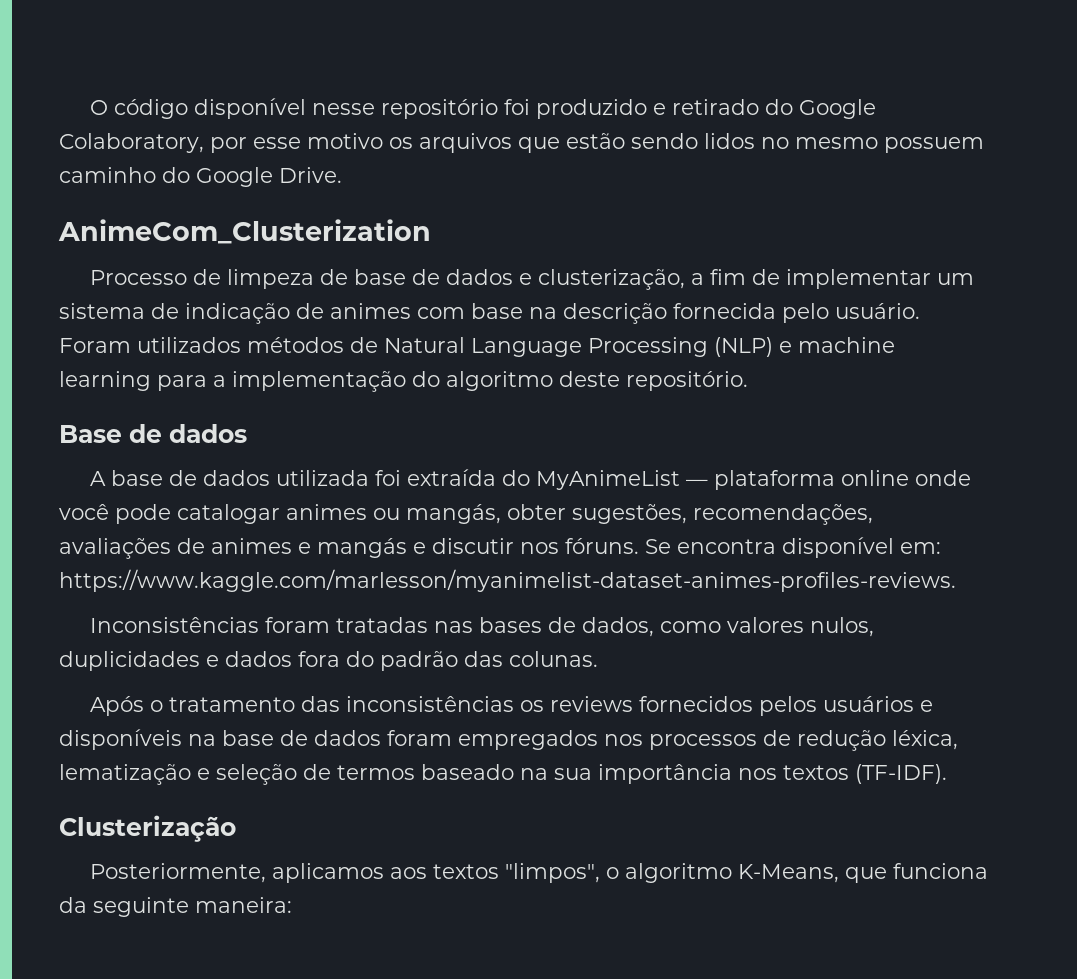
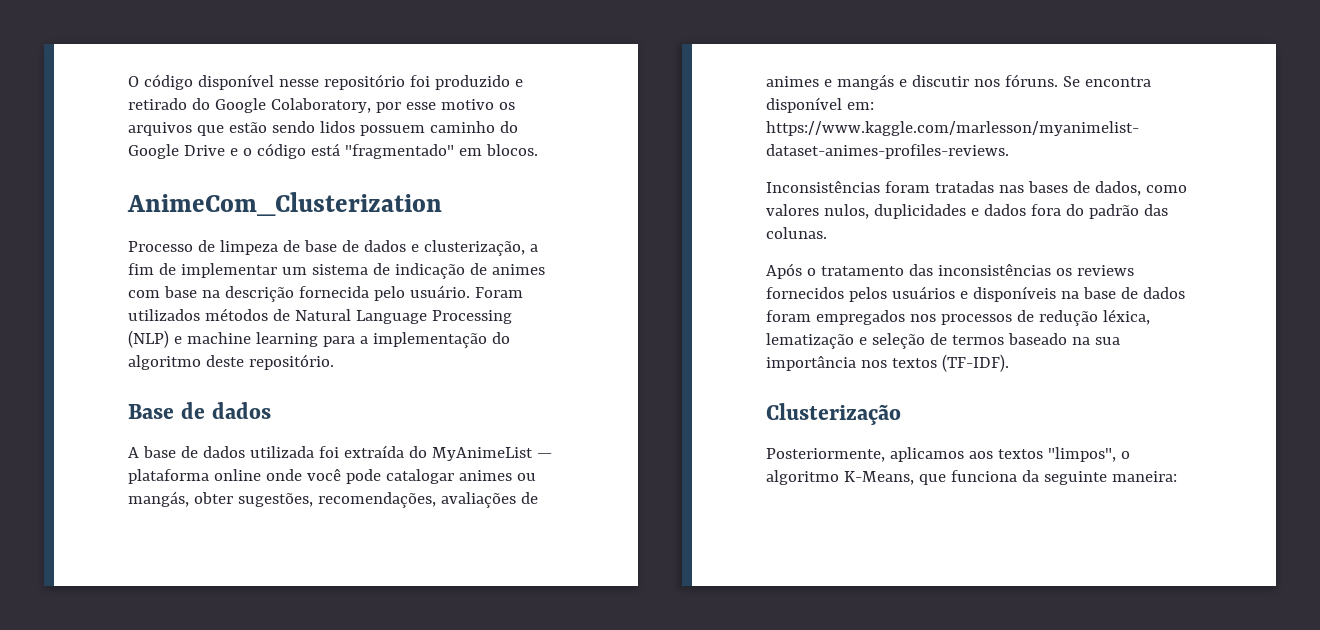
- O código disponível nesse repositório foi produzido e retirado do Google Colaboratory, por esse motivo os arquivos que estão sendo lidos no mesmo possuem caminho do Google Drive.
+ O código disponível nesse repositório foi produzido e retirado do Google Colaboratory, por esse motivo os arquivos que estão sendo lidos possuem caminho do Google Drive e o código está "fragmentado" em blocos.

